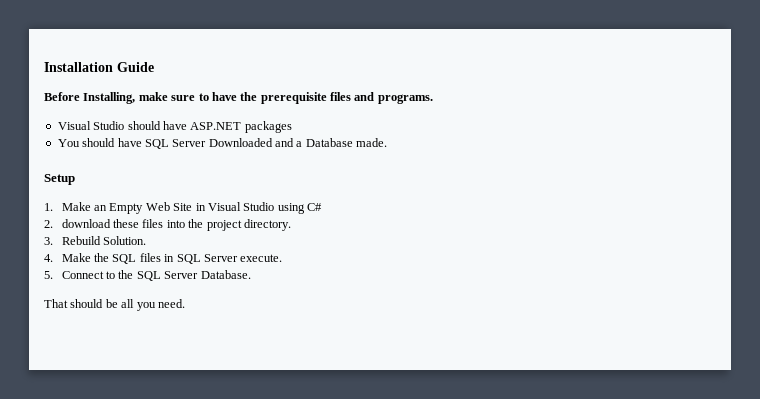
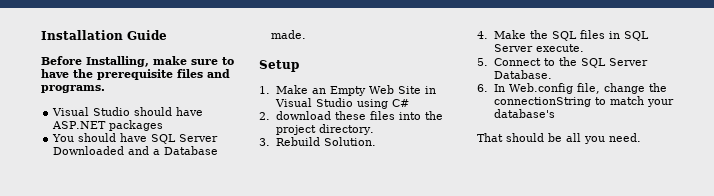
+ 6. In Web.config file, change the connectionString to match your database's

